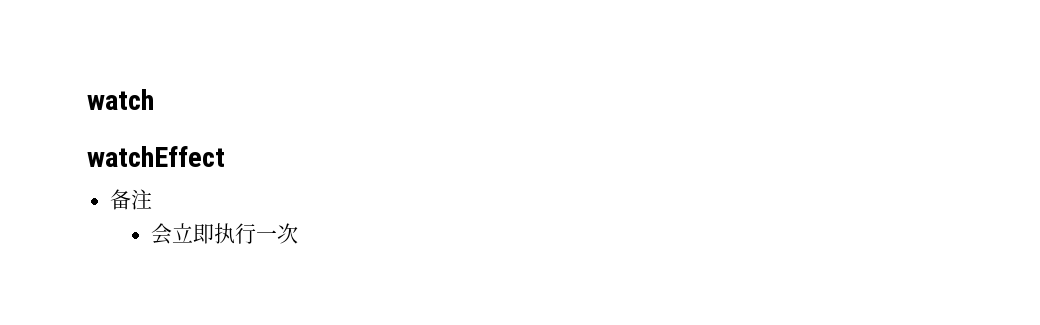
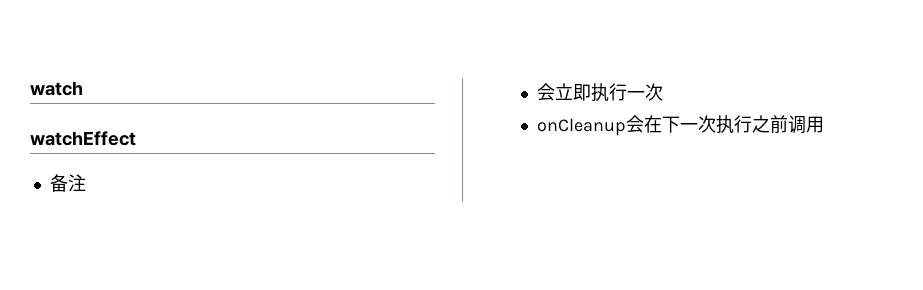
+ onCleanup会在下一次执行之前调用

